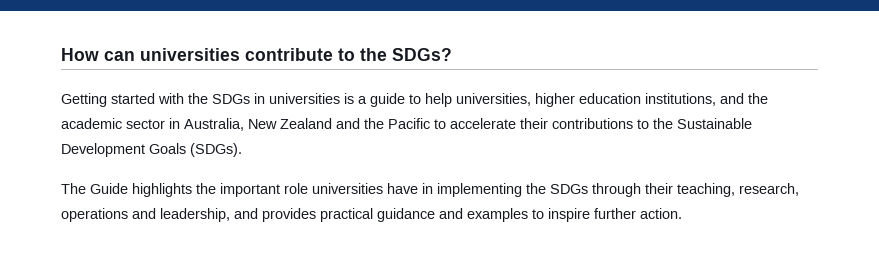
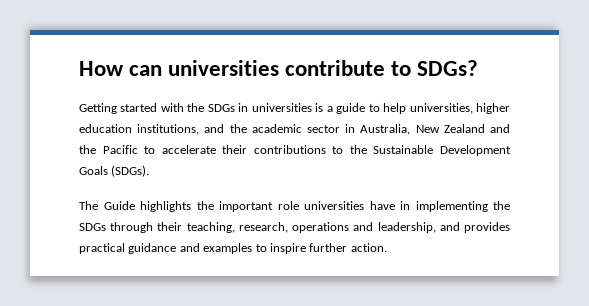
- How can universities contribute to the SDGs?
+ How can universities contribute to SDGs?

